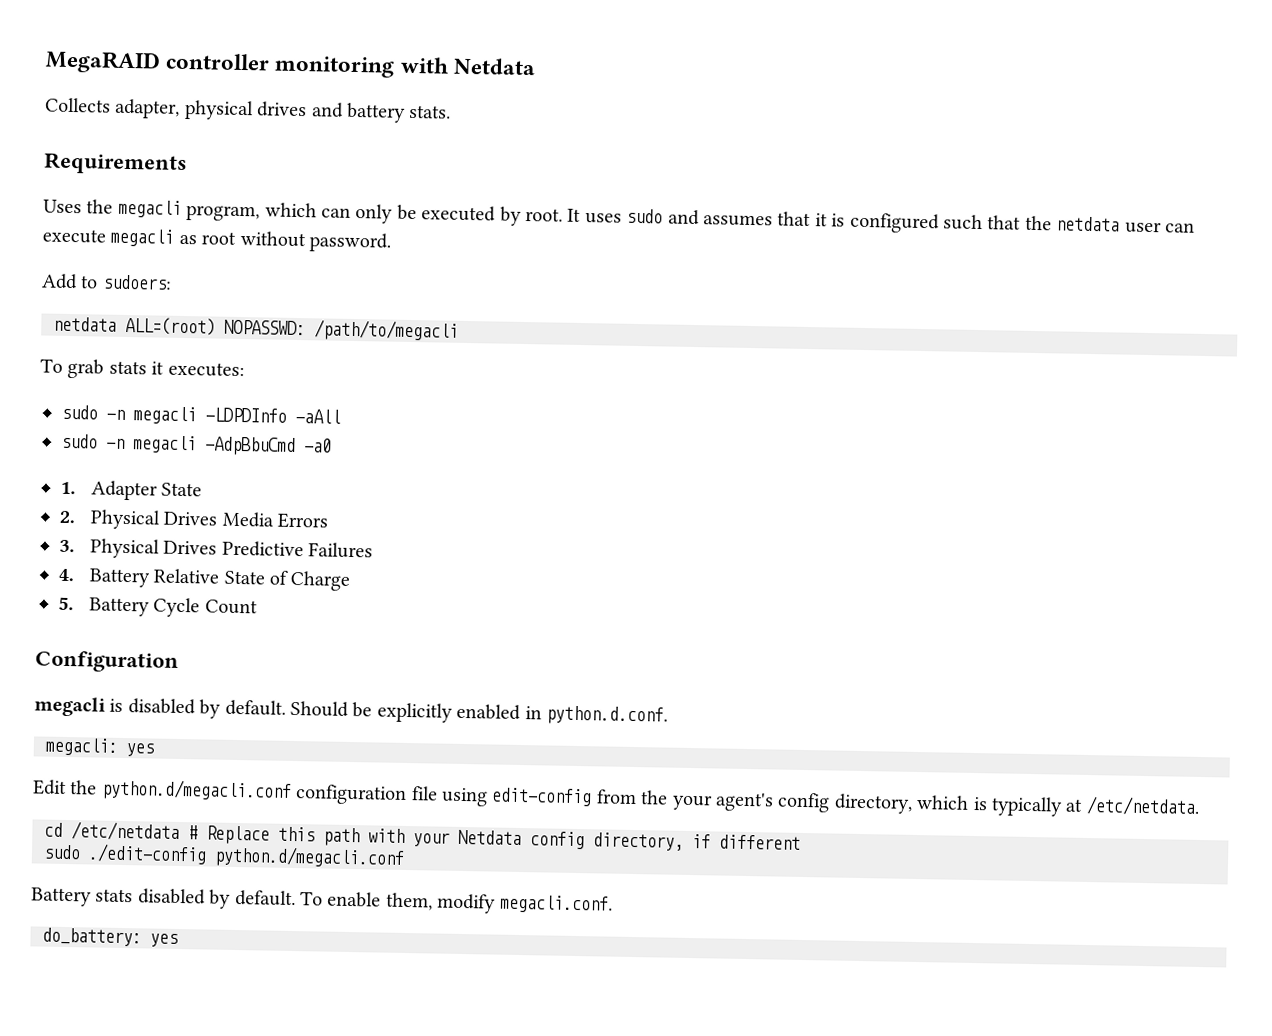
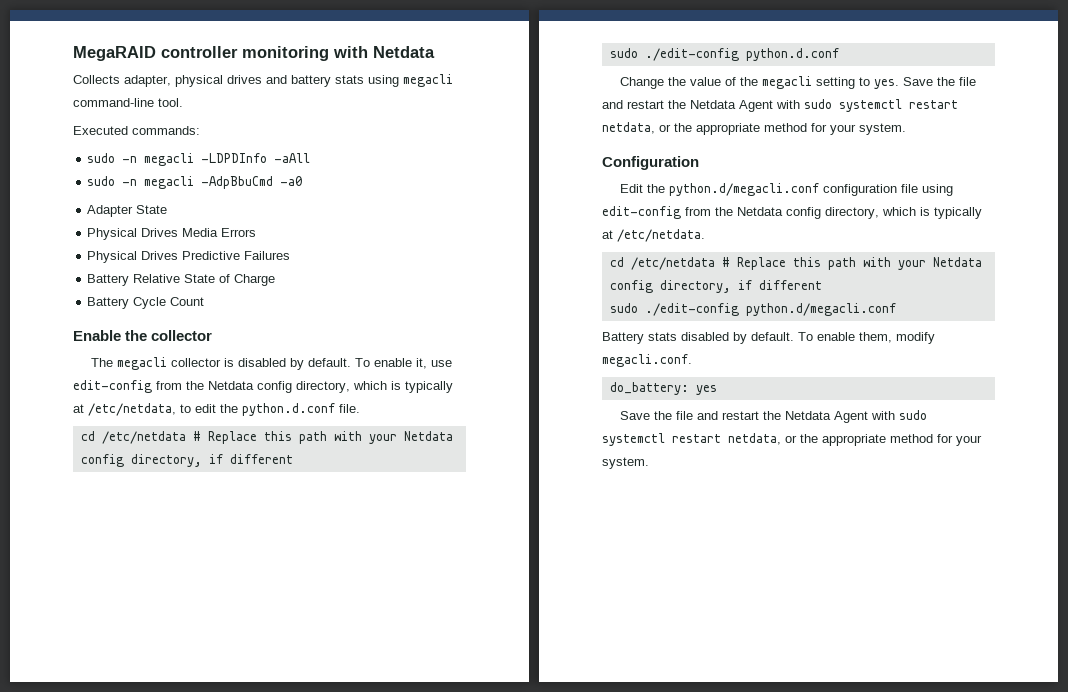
- Collects adapter, physical drives and battery stats.
- Requirements
- Uses the megacli program, which can only be executed by root. It uses sudo and assumes that it is configured such that the netdata user can execute megacli as root without password.
- Add to sudoers:
- netdata ALL=(root) NOPASSWD: /path/to/megacli
- To grab stats it executes:
+ Collects adapter, physical drives and battery stats using megacli command-line tool.
+ Executed commands:
- 1. Adapter State
+ Adapter State
- 2. Physical Drives Media Errors
+ Physical Drives Media Errors
- 3. Physical Drives Predictive Failures
+ Physical Drives Predictive Failures
- 4. Battery Relative State of Charge
+ Battery Relative State of Charge
- 5. Battery Cycle Count
+ Battery Cycle Count
+ Enable the collector
+ The megacli collector is disabled by default. To enable it, use edit-config from the Netdata config directory, which is typically at /etc/netdata, to edit the python.d.conf file.
+ cd /etc/netdata # Replace this path with your Netdata config directory, if different
+ sudo ./edit-config python.d.conf
+ Change the value of the megacli setting to yes. Save the file and restart the Netdata Agent with sudo systemctl restart netdata, or the appropriate method for your system.
  Configuration
- megacli is disabled by default. Should be explicitly enabled in python.d.conf.
- megacli: yes
- Edit the python.d/megacli.conf configuration file using edit-config from the your agent's config directory, which is typically at /etc/netdata.
+ Edit the python.d/megacli.conf configuration file using edit-config from the Netdata config directory, which is typically at /etc/netdata.
  do_battery: yes
+ Save the file and restart the Netdata Agent with sudo systemctl restart netdata, or the appropriate method for your system.

